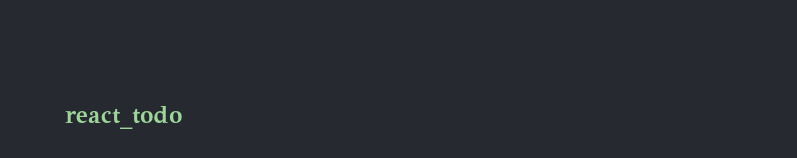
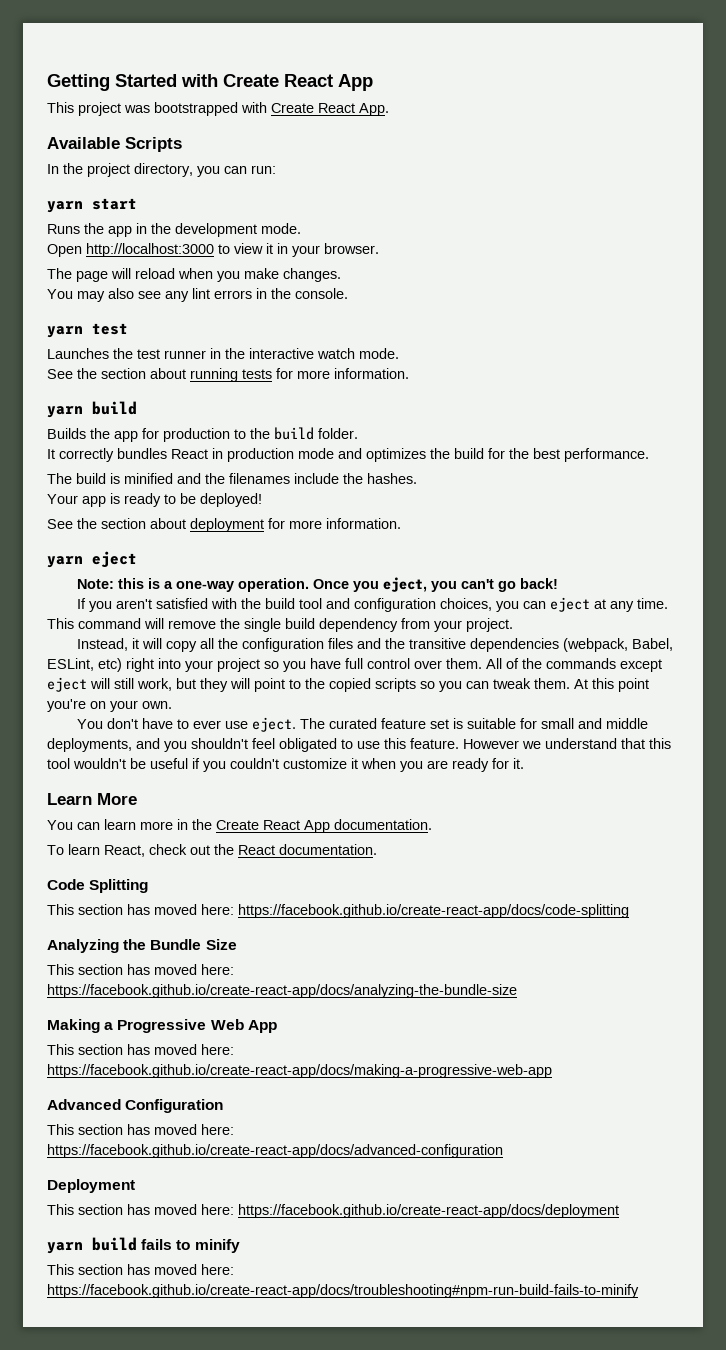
- react_todo
+ Getting Started with Create React App
+ This project was bootstrapped with Create React App.
+ Available Scripts
+ In the project directory, you can run:
+ yarn start
+ Runs the app in the development mode.
+ Open http://localhost:3000 to view it in your browser.
+ The page will reload when you make changes.
+ You may also see any lint errors in the console.
+ yarn test
+ Launches the test runner in the interactive watch mode.
+ See the section about running tests for more information.
+ yarn build
+ Builds the app for production to the build folder.
+ It correctly bundles React in production mode and optimizes the build for the best performance.
+ The build is minified and the filenames include the hashes.
+ Your app is ready to be deployed!
+ See the section about deployment for more information.
+ yarn eject
+ Note: this is a one-way operation. Once you eject, you can't go back!
+ If you aren't satisfied with the build tool and configuration choices, you can eject at any time. This command will remove the single build dependency from your project.
+ Instead, it will copy all the configuration files and the transitive dependencies (webpack, Babel, ESLint, etc) right into your project so you have full control over them. All of the commands except eject will still work, but they will point to the copied scripts so you can tweak them. At this point you're on your own.
+ You don't have to ever use eject. The curated feature set is suitable for small and middle deployments, and you shouldn't feel obligated to use this feature. However we understand that this tool wouldn't be useful if you couldn't customize it when you are ready for it.
+ Learn More
+ You can learn more in the Create React App documentation.
+ To learn React, check out the React documentation.
+ Code Splitting
+ This section has moved here: https://facebook.github.io/create-react-app/docs/code-splitting
+ Analyzing the Bundle Size
+ This section has moved here: https://facebook.github.io/create-react-app/docs/analyzing-the-bundle-size
+ Making a Progressive Web App
+ This section has moved here: https://facebook.github.io/create-react-app/docs/making-a-progressive-web-app
+ Advanced Configuration
+ This section has moved here: https://facebook.github.io/create-react-app/docs/advanced-configuration
+ Deployment
+ This section has moved here: https://facebook.github.io/create-react-app/docs/deployment
+ yarn build fails to minify
+ This section has moved here: https://facebook.github.io/create-react-app/docs/troubleshooting#npm-run-build-fails-to-minify

